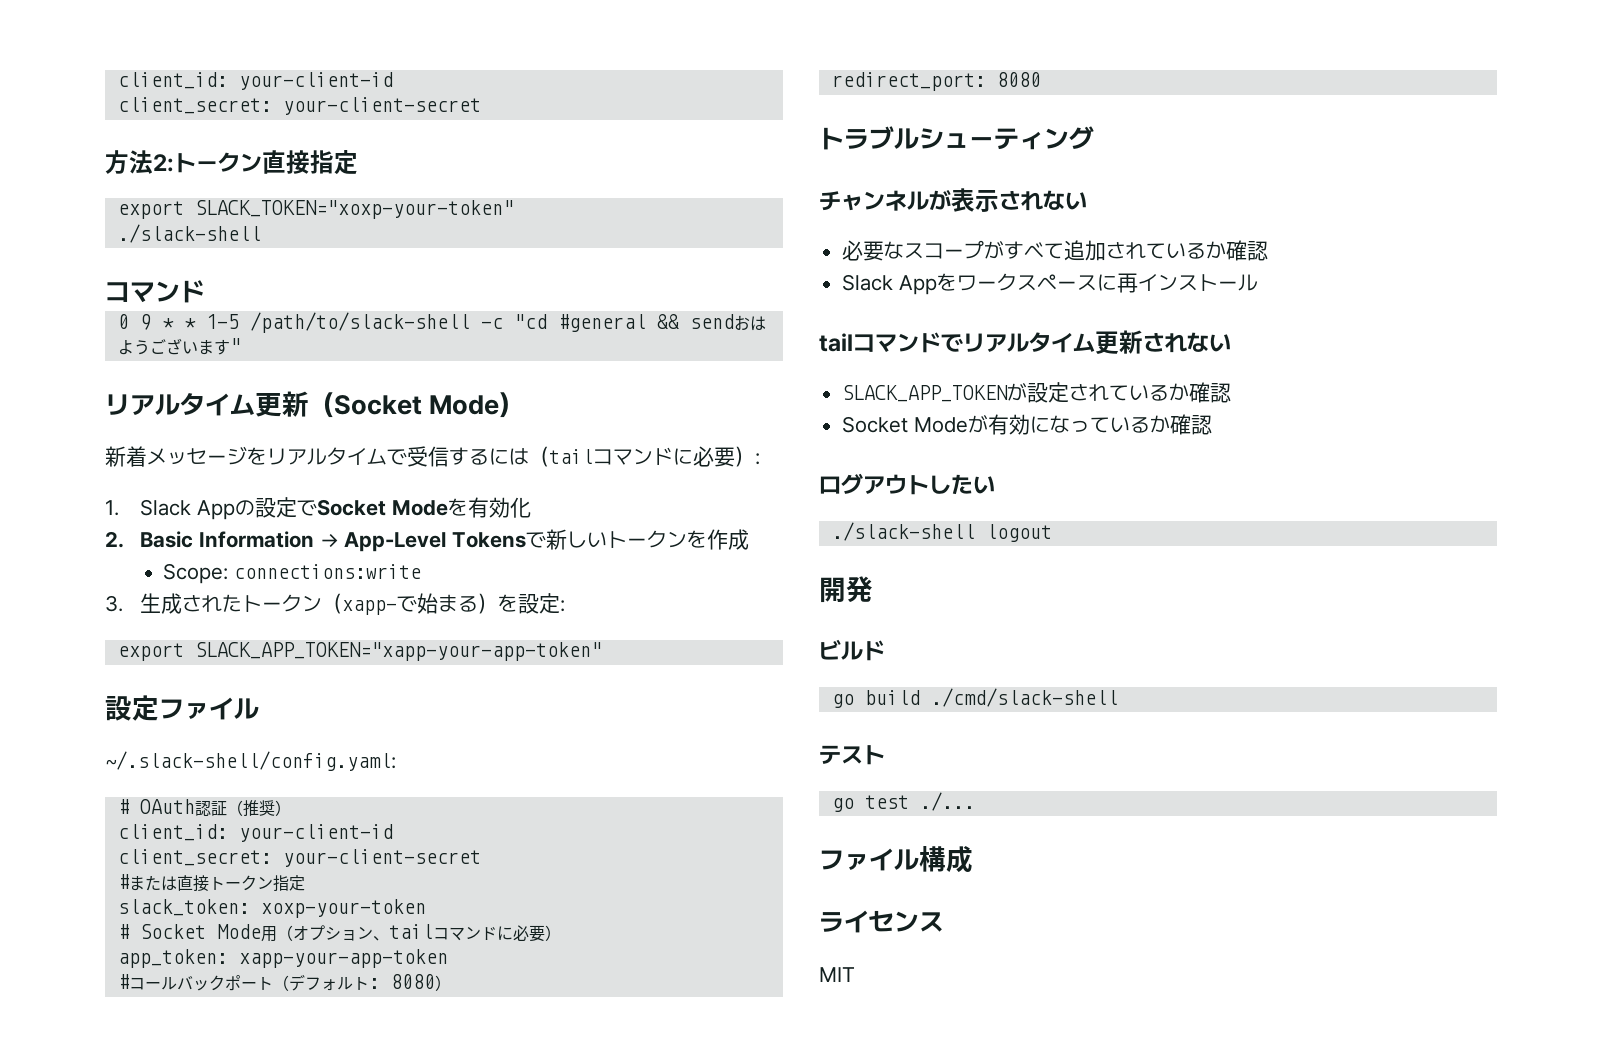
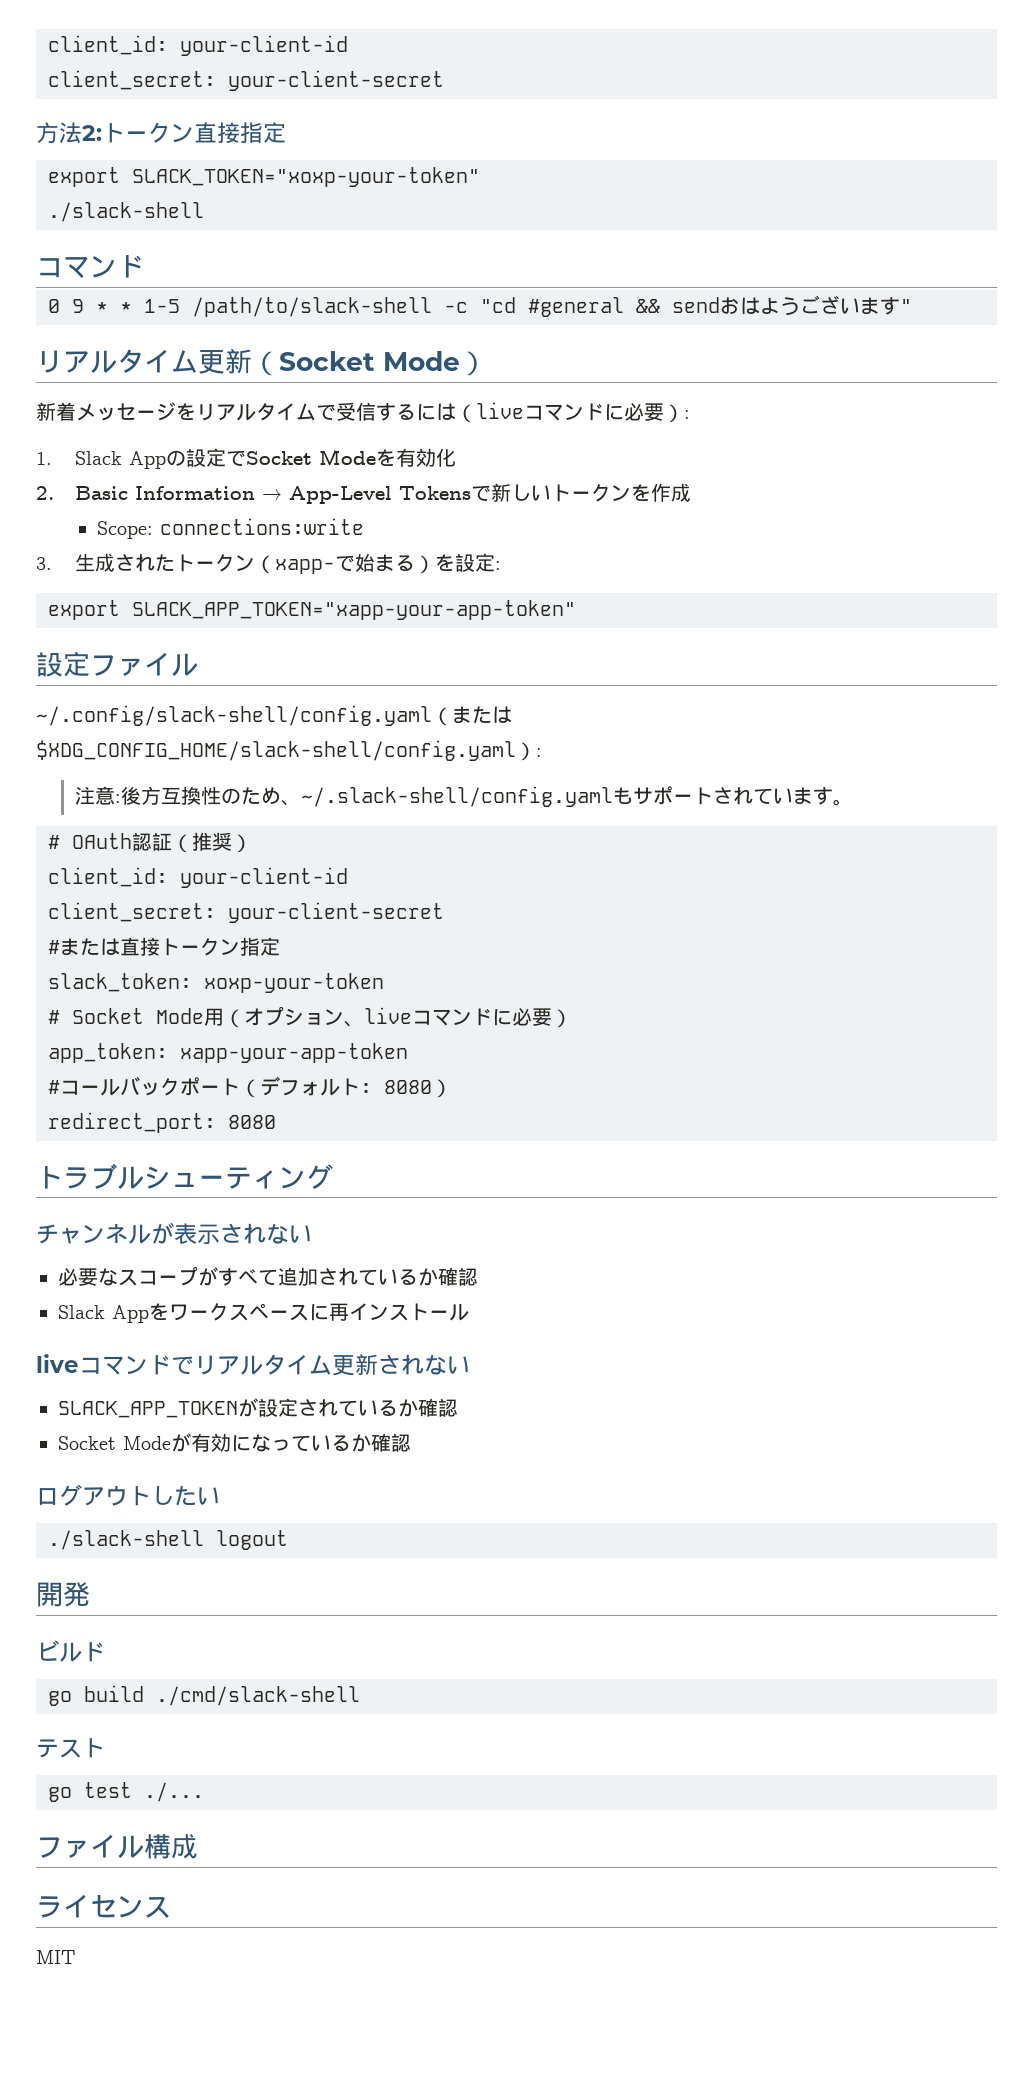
- 新着メッセージをリアルタイムで受信するには（tailコマンドに必要）:
+ 新着メッセージをリアルタイムで受信するには（liveコマンドに必要）:
- ~/.slack-shell/config.yaml:
+ ~/.config/slack-shell/config.yaml（または$XDG_CONFIG_HOME/slack-shell/config.yaml）:
+ 注意:後方互換性のため、~/.slack-shell/config.yamlもサポートされています。
- # Socket Mode用（オプション、tailコマンドに必要）
+ # Socket Mode用（オプション、liveコマンドに必要）
- tailコマンドでリアルタイム更新されない
+ liveコマンドでリアルタイム更新されない

